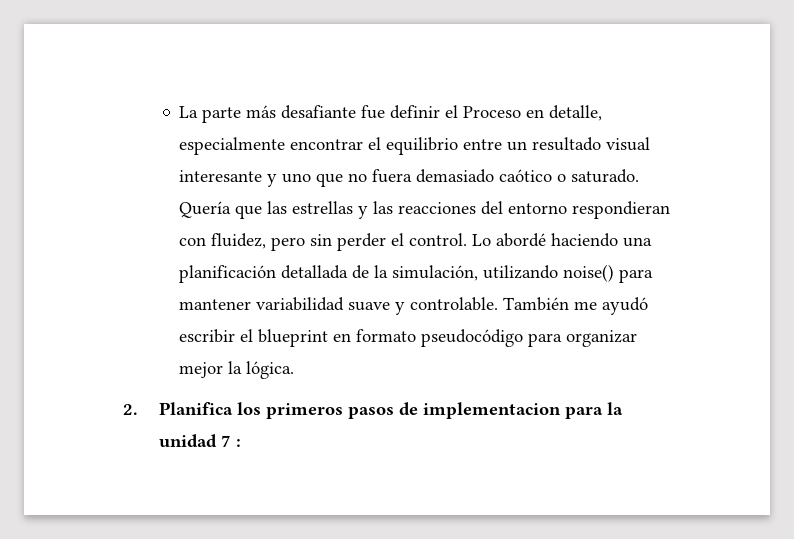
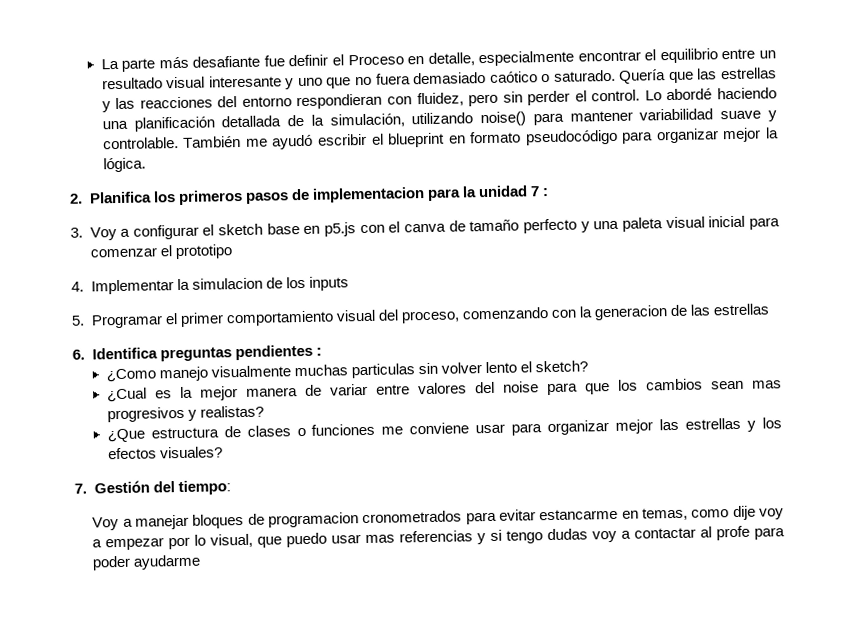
+ 3. Voy a configurar el sketch base en p5.js con el canva de tamaño perfecto y una paleta visual inicial para comenzar el prototipo
+ 4. Implementar la simulacion de los inputs
+ 5. Programar el primer comportamiento visual del proceso, comenzando con la generacion de las estrellas
+ 6. Identifica preguntas pendientes :
+ ¿Como manejo visualmente muchas particulas sin volver lento el sketch?
+ ¿Cual es la mejor manera de variar entre valores del noise para que los cambios sean mas progresivos y realistas?
+ ¿Que estructura de clases o funciones me conviene usar para organizar mejor las estrellas y los efectos visuales?
+ 7. Gestión del tiempo:
+ Voy a manejar bloques de programacion cronometrados para evitar estancarme en temas, como dije voy a empezar por lo visual, que puedo usar mas referencias y si tengo dudas voy a contactar al profe para poder ayudarme

